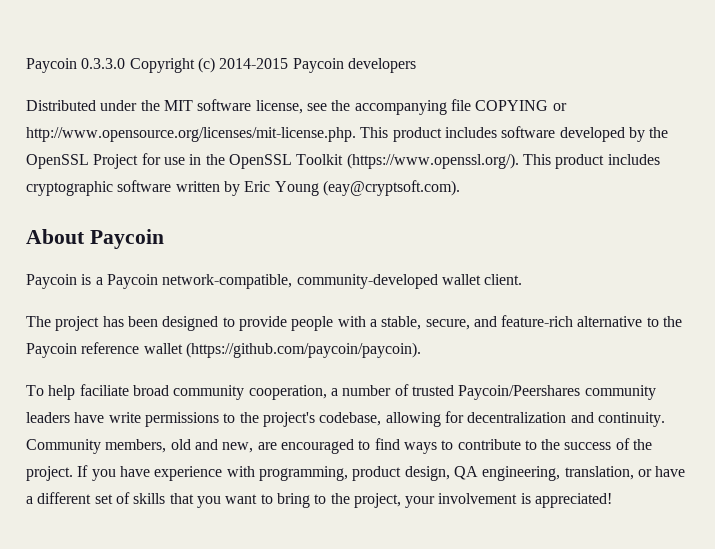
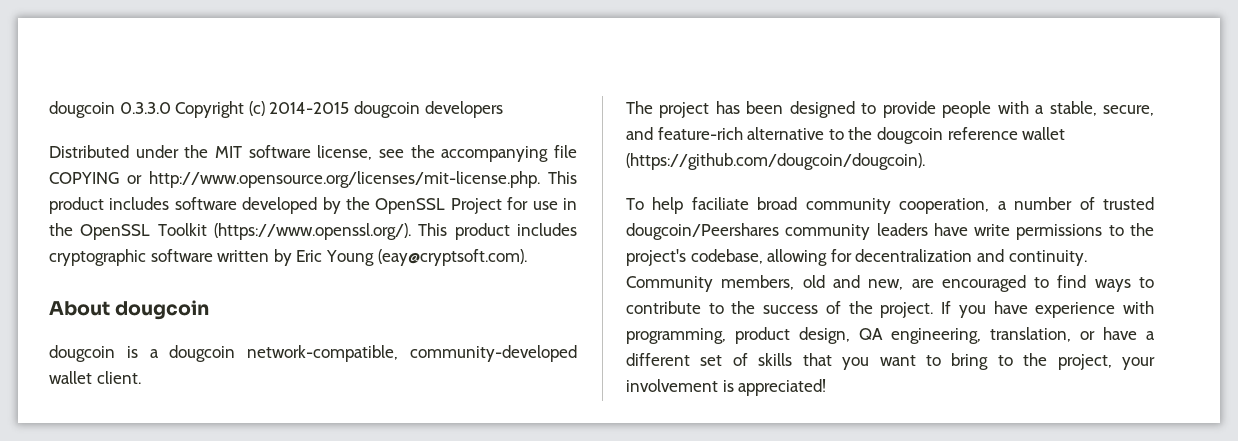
- Paycoin 0.3.3.0 Copyright (c) 2014-2015 Paycoin developers
+ dougcoin 0.3.3.0 Copyright (c) 2014-2015 dougcoin developers
- About Paycoin
- Paycoin is a Paycoin network-compatible, community-developed wallet client.
+ About dougcoin
+ dougcoin is a dougcoin network-compatible, community-developed wallet client.
- The project has been designed to provide people with a stable, secure, and feature-rich alternative to the Paycoin reference wallet (https://github.com/paycoin/paycoin).
+ The project has been designed to provide people with a stable, secure, and feature-rich alternative to the dougcoin reference wallet (https://github.com/dougcoin/dougcoin).
- To help faciliate broad community cooperation, a number of trusted Paycoin/Peershares community leaders have write permissions to the project's codebase, allowing for decentralization and continuity.
+ To help faciliate broad community cooperation, a number of trusted dougcoin/Peershares community leaders have write permissions to the project's codebase, allowing for decentralization and continuity.

